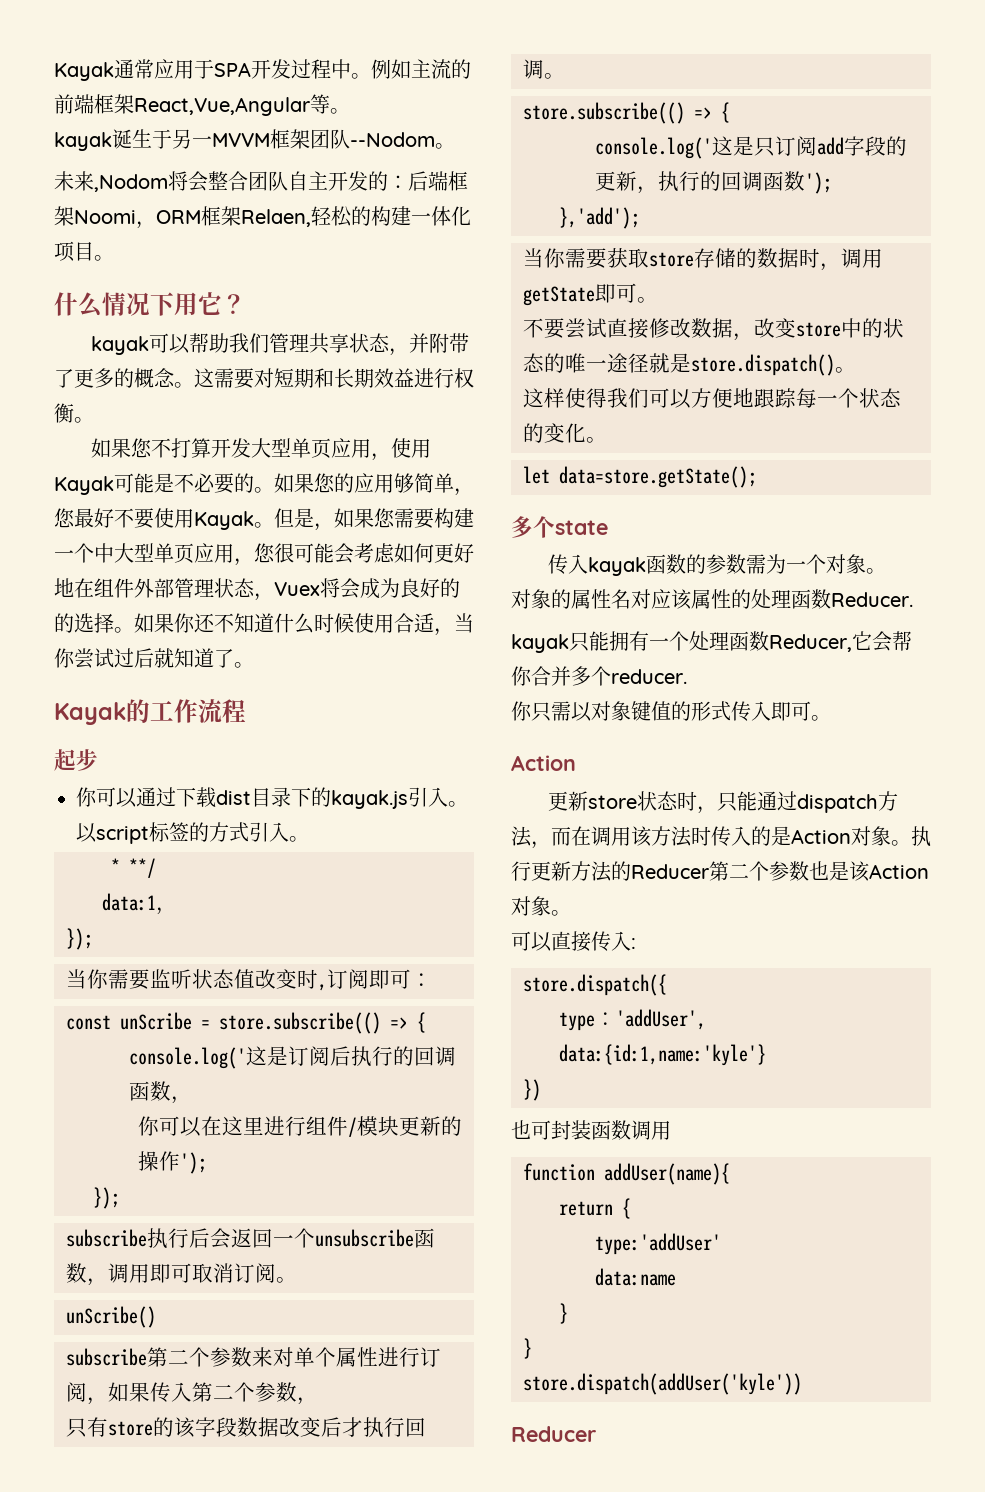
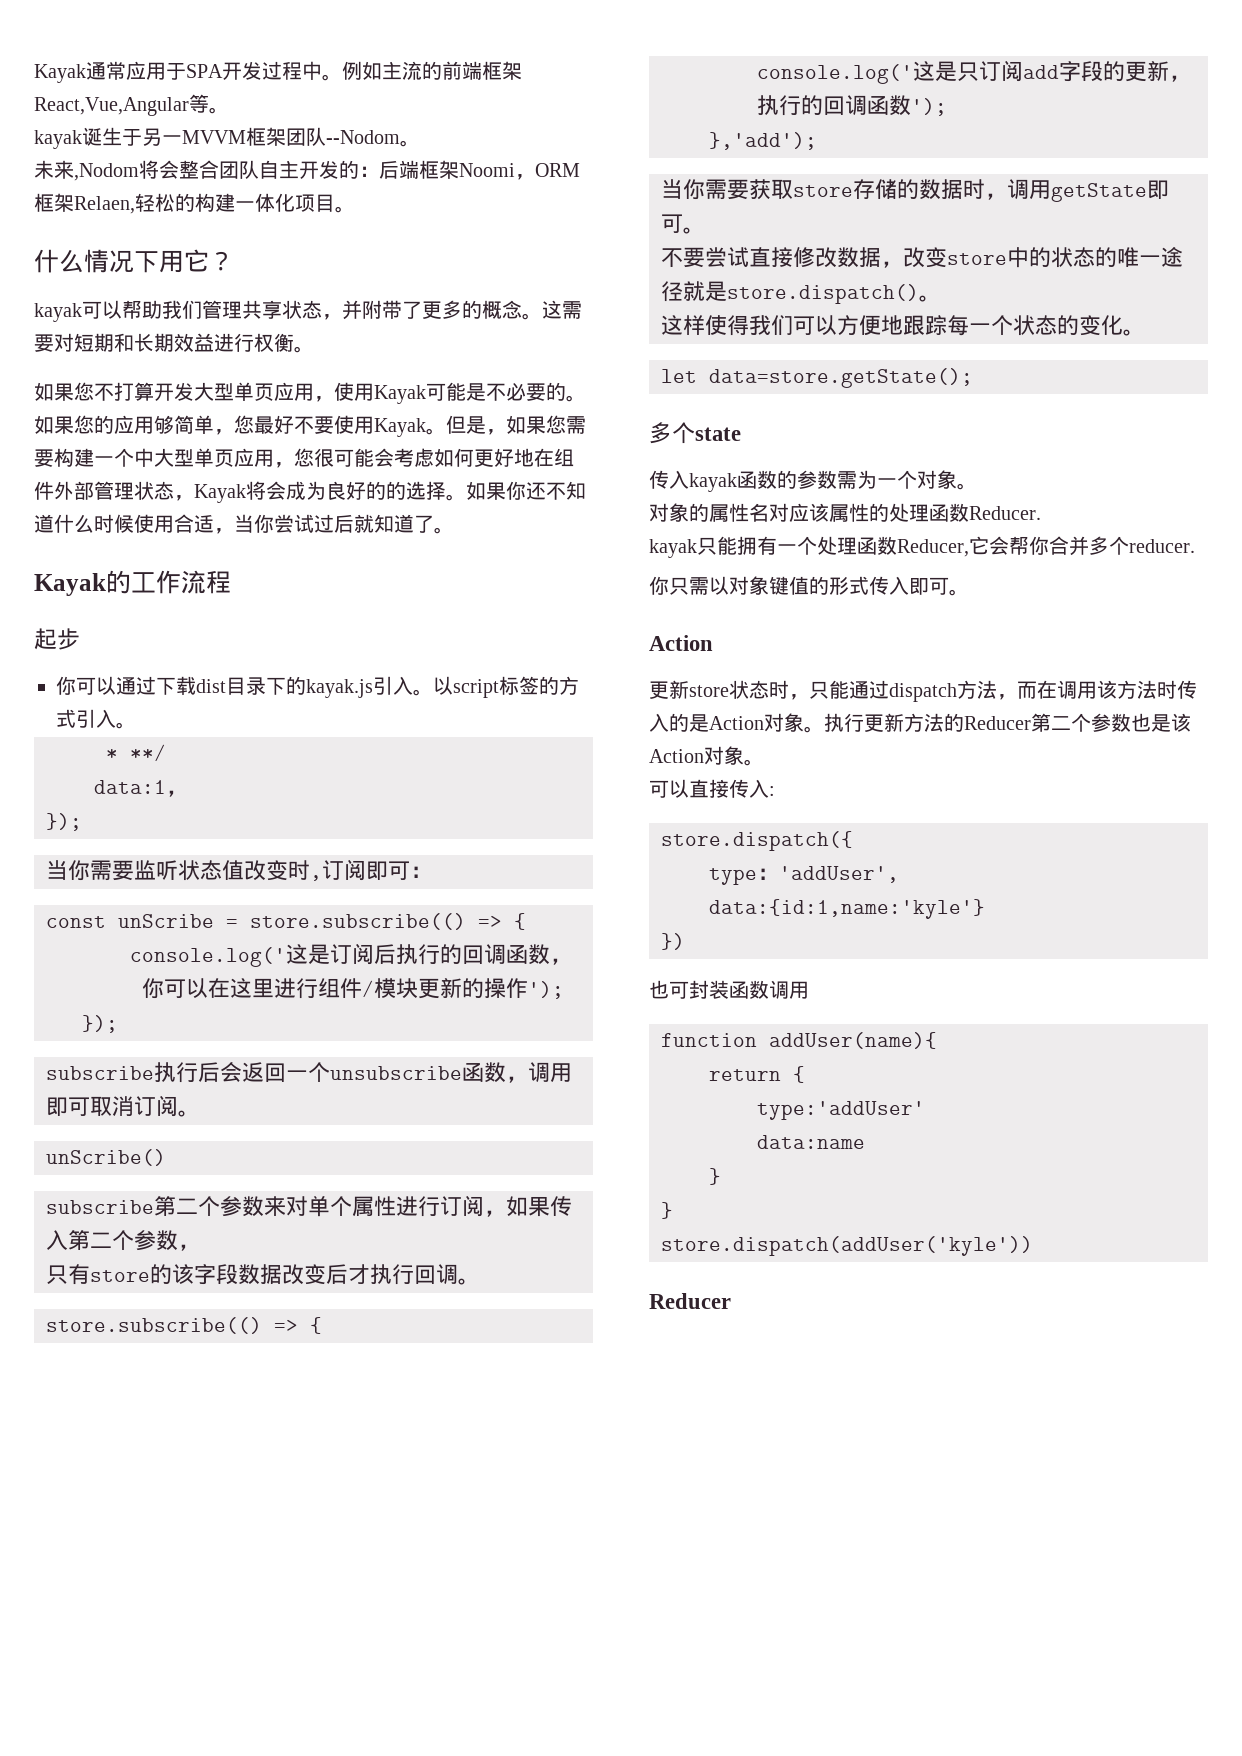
- 但是，如果您需要构建一个中大型单页应用，您很可能会考虑如何更好地在组件外部管理状态，Vuex将会成为良好的的选择。
+ 但是，如果您需要构建一个中大型单页应用，您很可能会考虑如何更好地在组件外部管理状态，Kayak将会成为良好的的选择。

